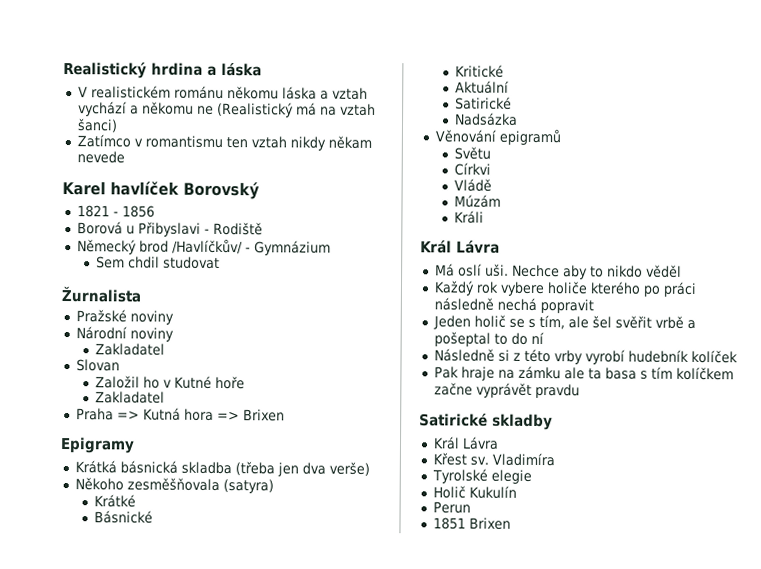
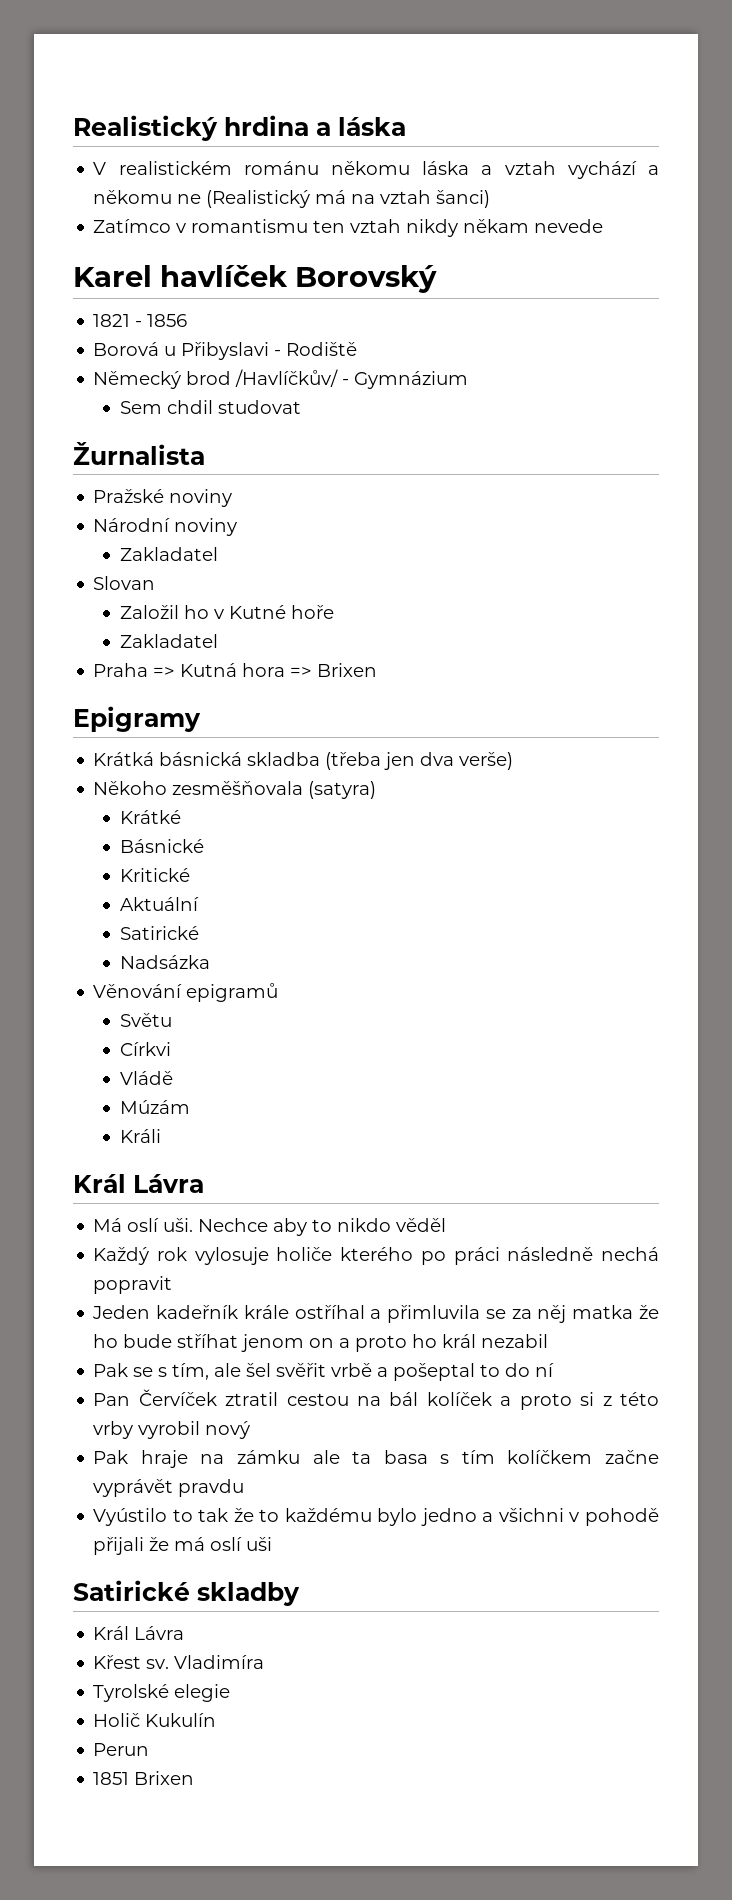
- Každý rok vybere holiče kterého po práci následně nechá popravit
+ Každý rok vylosuje holiče kterého po práci následně nechá popravit
- Jeden holič se s tím, ale šel svěřit vrbě a pošeptal to do ní
+ Jeden kadeřník krále ostříhal a přimluvila se za něj matka že ho bude stříhat jenom on a proto ho král nezabil
+ Pak se s tím, ale šel svěřit vrbě a pošeptal to do ní
- Následně si z této vrby vyrobí hudebník kolíček
+ Pan Červíček ztratil cestou na bál kolíček a proto si z této vrby vyrobil nový
+ Vyústilo to tak že to každému bylo jedno a všichni v pohodě přijali že má oslí uši

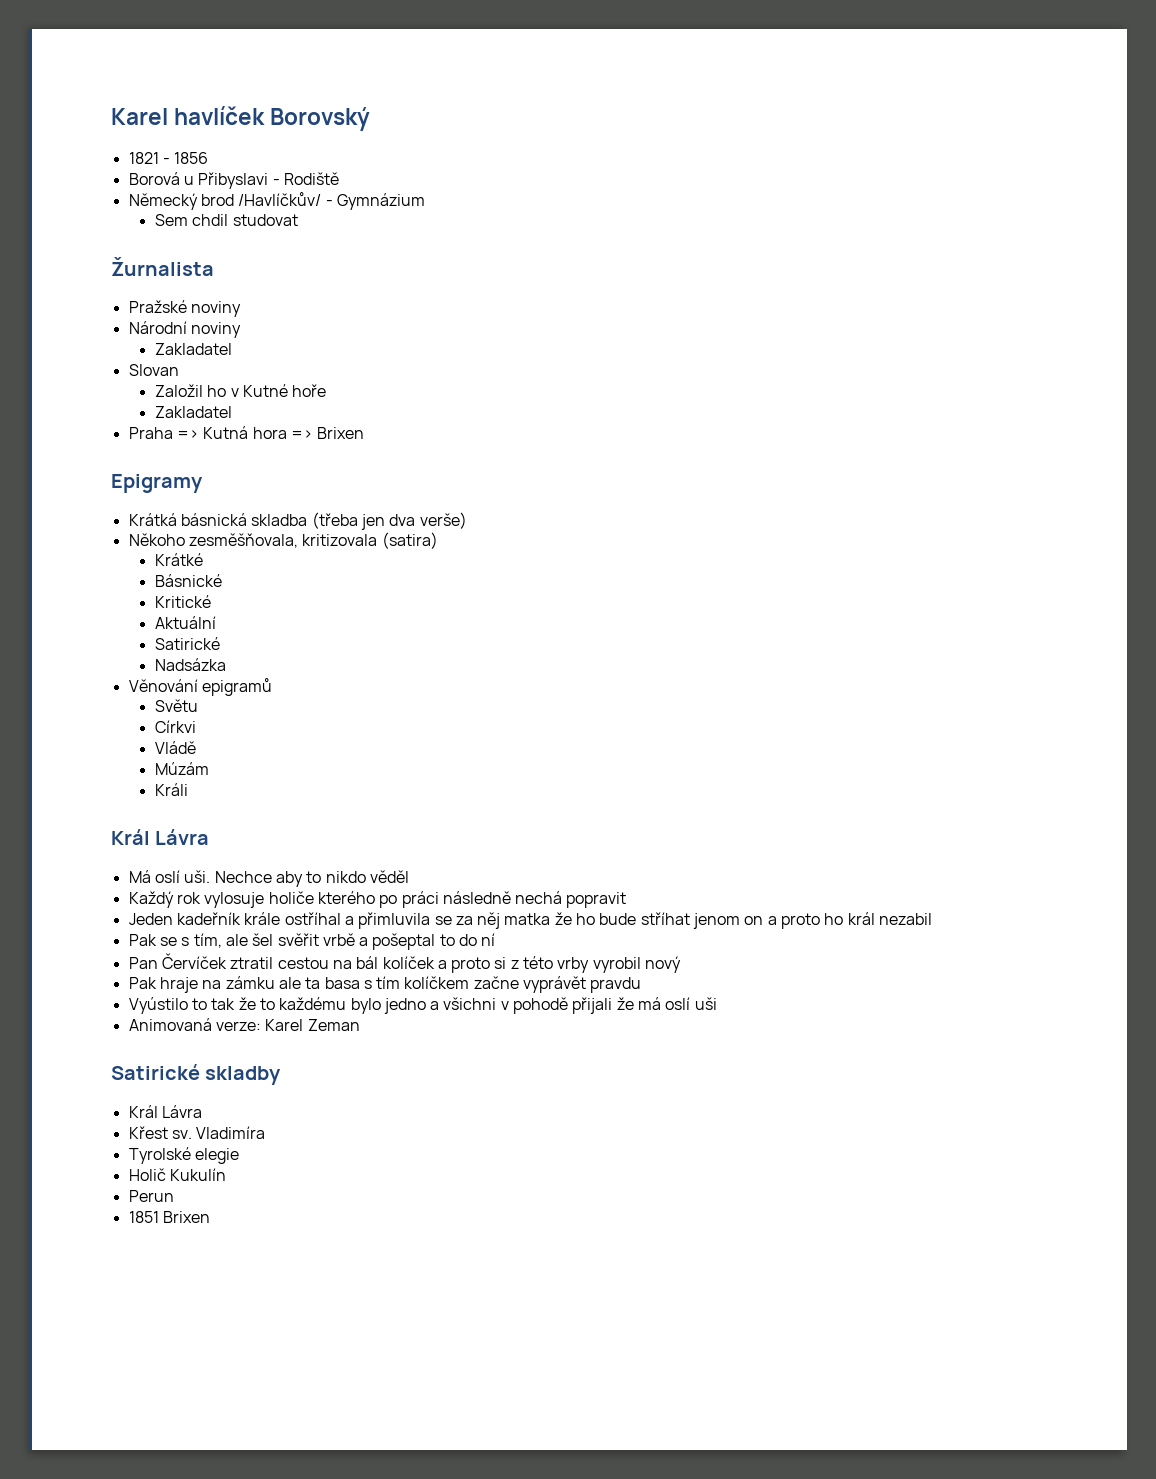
- Realistický hrdina a láska
- V realistickém románu někomu láska a vztah vychází a někomu ne (Realistický má na vztah šanci)
- Zatímco v romantismu ten vztah nikdy někam nevede
- Někoho zesměšňovala (satyra)
+ Někoho zesměšňovala, kritizovala (satira)
+ Animovaná verze: Karel Zeman

